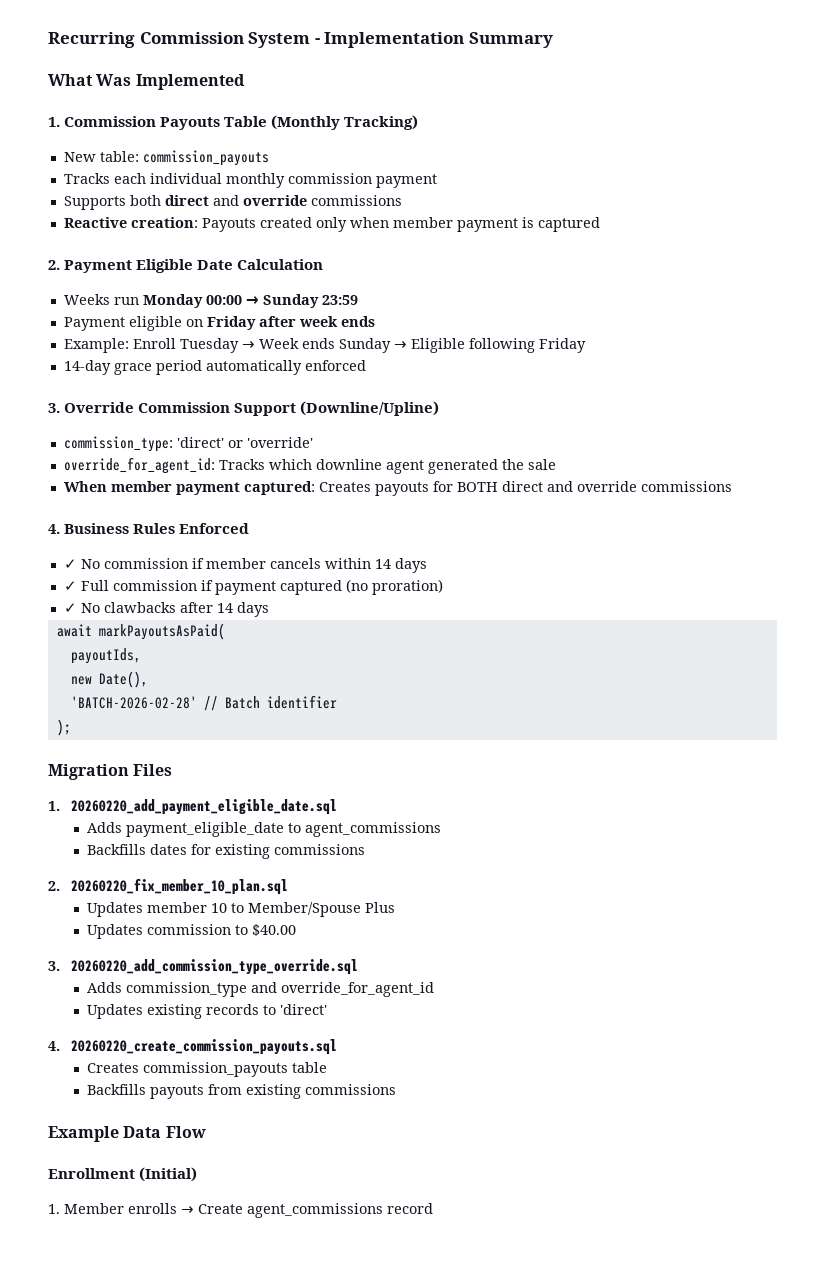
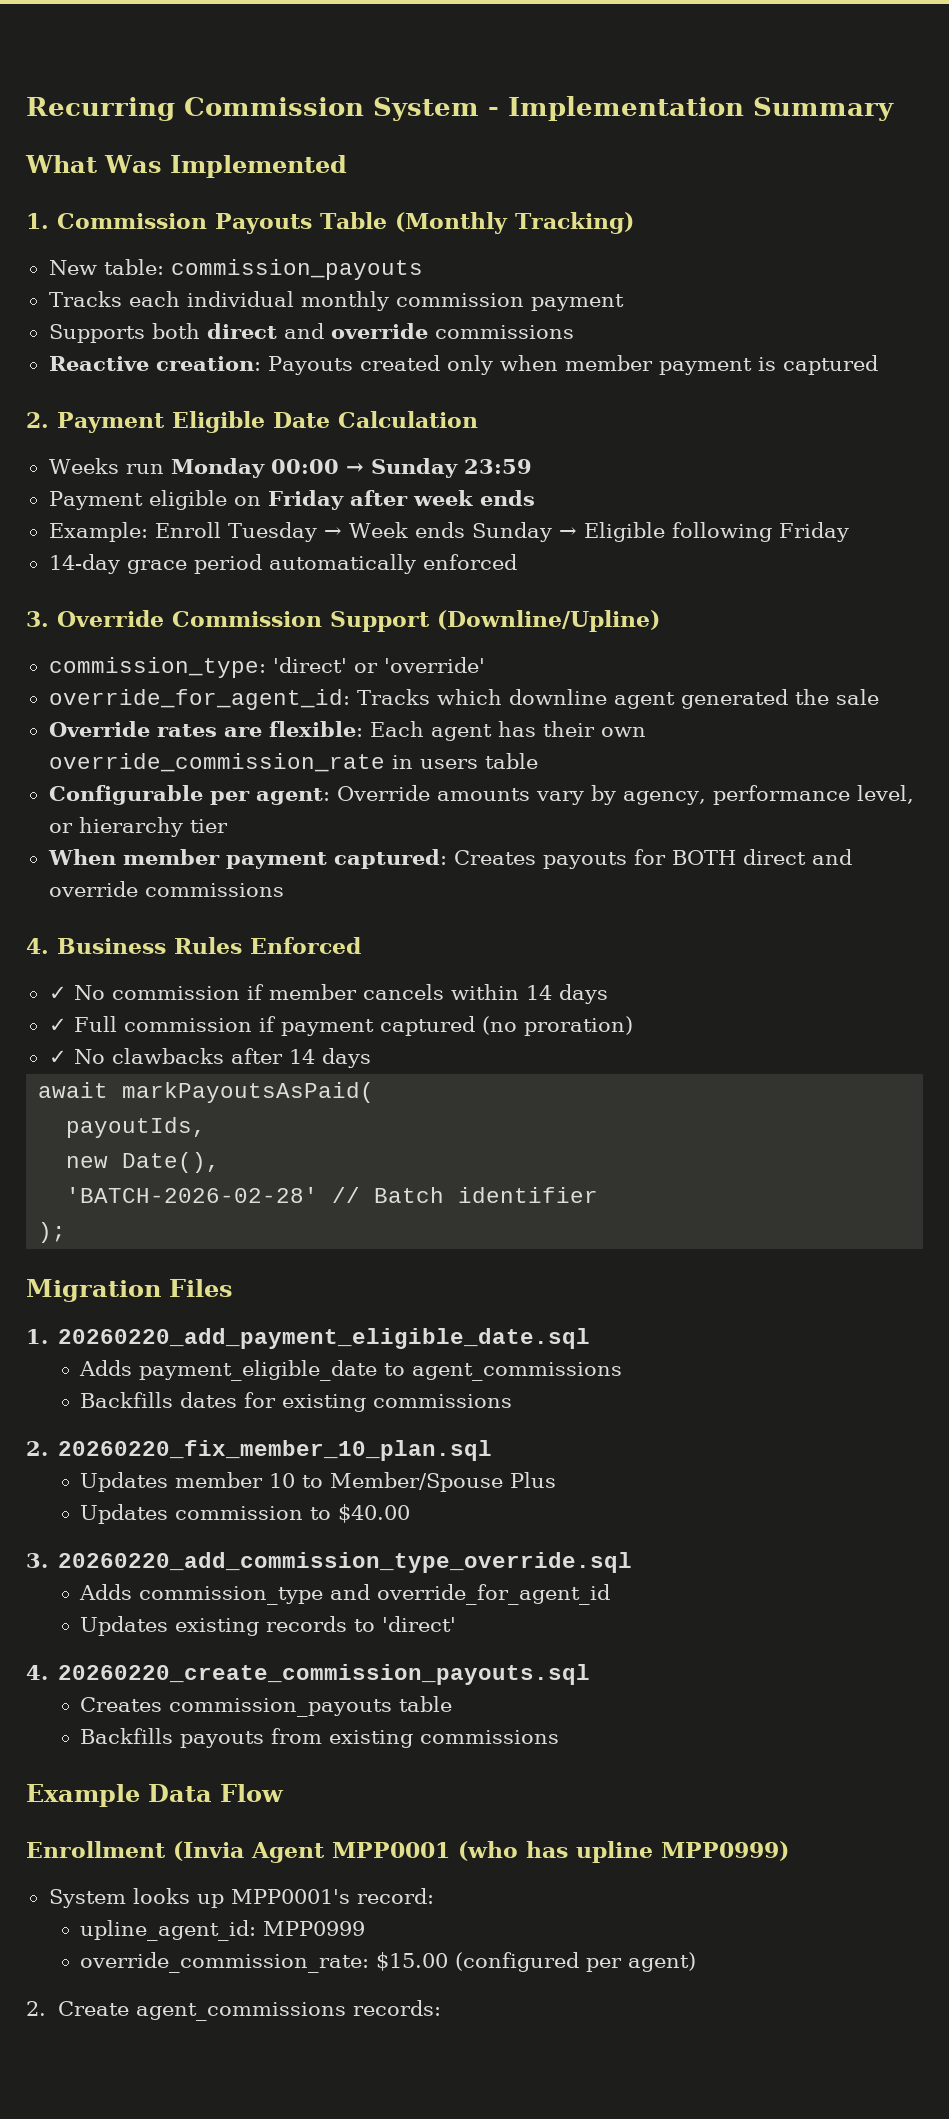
+ Override rates are flexible: Each agent has their own override_commission_rate in users table
+ Configurable per agent: Override amounts vary by agency, performance level, or hierarchy tier
- Enrollment (Initial)
- 1. Member enrolls → Create agent_commissions record
+ Enrollment (Invia Agent MPP0001 (who has upline MPP0999)
+ System looks up MPP0001's record:
+ upline_agent_id: MPP0999
+ override_commission_rate: $15.00 (configured per agent)
+ 2. Create agent_commissions records:

